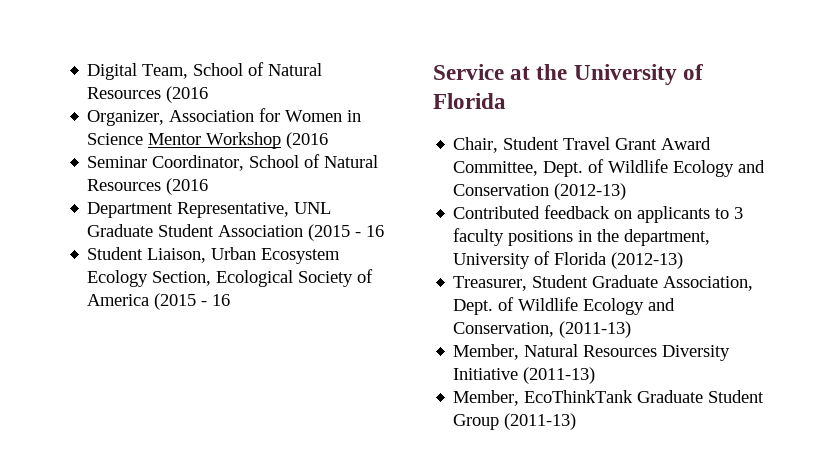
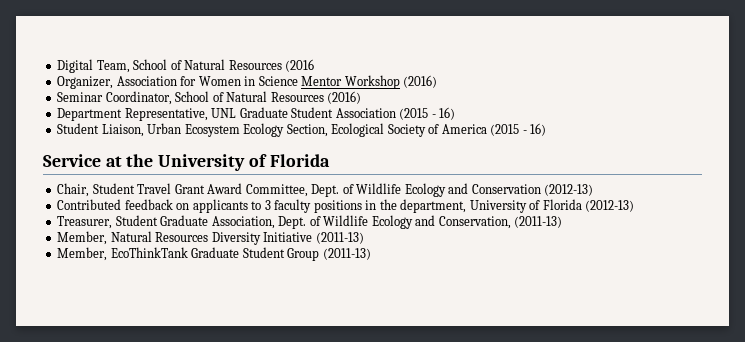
- Organizer, Association for Women in Science Mentor Workshop (2016
+ Organizer, Association for Women in Science Mentor Workshop (2016)
- Seminar Coordinator, School of Natural Resources (2016
+ Seminar Coordinator, School of Natural Resources (2016)
- Department Representative, UNL Graduate Student Association (2015 - 16
+ Department Representative, UNL Graduate Student Association (2015 - 16)
- Student Liaison, Urban Ecosystem Ecology Section, Ecological Society of America (2015 - 16
+ Student Liaison, Urban Ecosystem Ecology Section, Ecological Society of America (2015 - 16)

